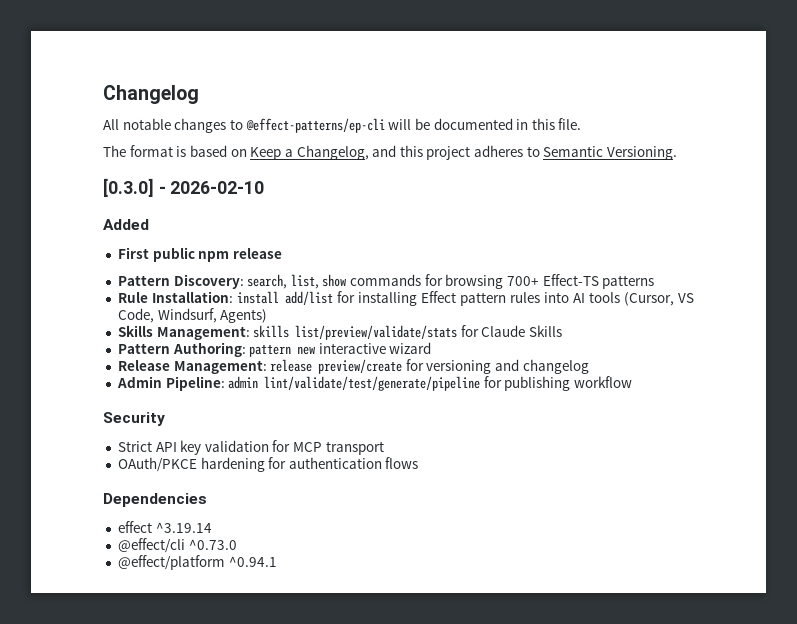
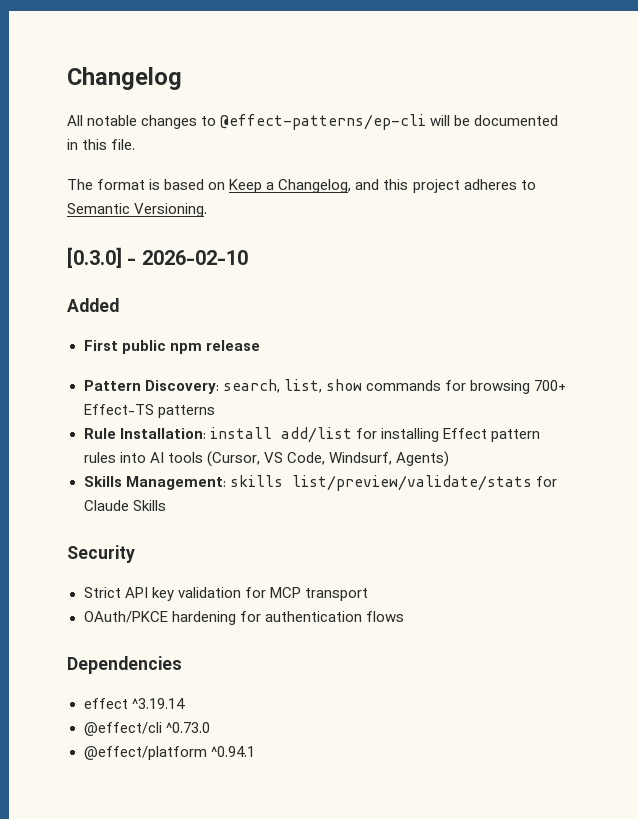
- Pattern Authoring: pattern new interactive wizard
- Release Management: release preview/create for versioning and changelog
- Admin Pipeline: admin lint/validate/test/generate/pipeline for publishing workflow

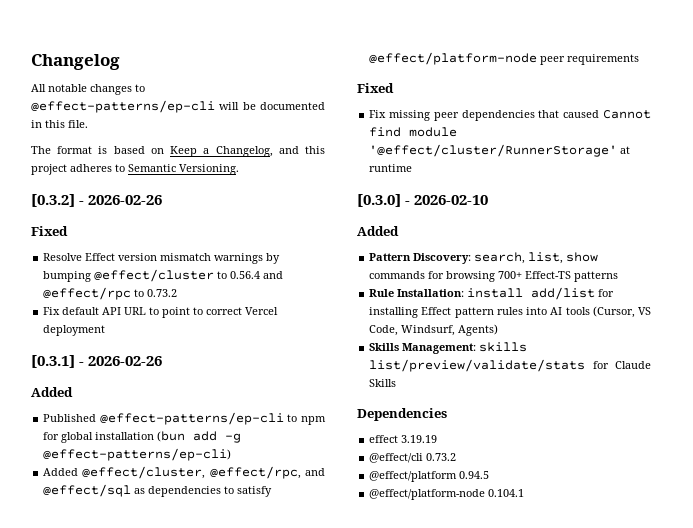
+ [0.3.2] - 2026-02-26
+ Fixed
+ Resolve Effect version mismatch warnings by bumping @effect/cluster to 0.56.4 and @effect/rpc to 0.73.2
+ Fix default API URL to point to correct Vercel deployment
+ [0.3.1] - 2026-02-26
+ Added
+ Published @effect-patterns/ep-cli to npm for global installation (bun add -g @effect-patterns/ep-cli)
+ Added @effect/cluster, @effect/rpc, and @effect/sql as dependencies to satisfy @effect/platform-node peer requirements
+ Fixed
+ Fix missing peer dependencies that caused Cannot find module '@effect/cluster/RunnerStorage' at runtime
- First public npm release
- Security
- Strict API key validation for MCP transport
- OAuth/PKCE hardening for authentication flows
- effect ^3.19.14
+ effect 3.19.19
- @effect/cli ^0.73.0
+ @effect/cli 0.73.2
- @effect/platform ^0.94.1
+ @effect/platform 0.94.5
+ @effect/platform-node 0.104.1

